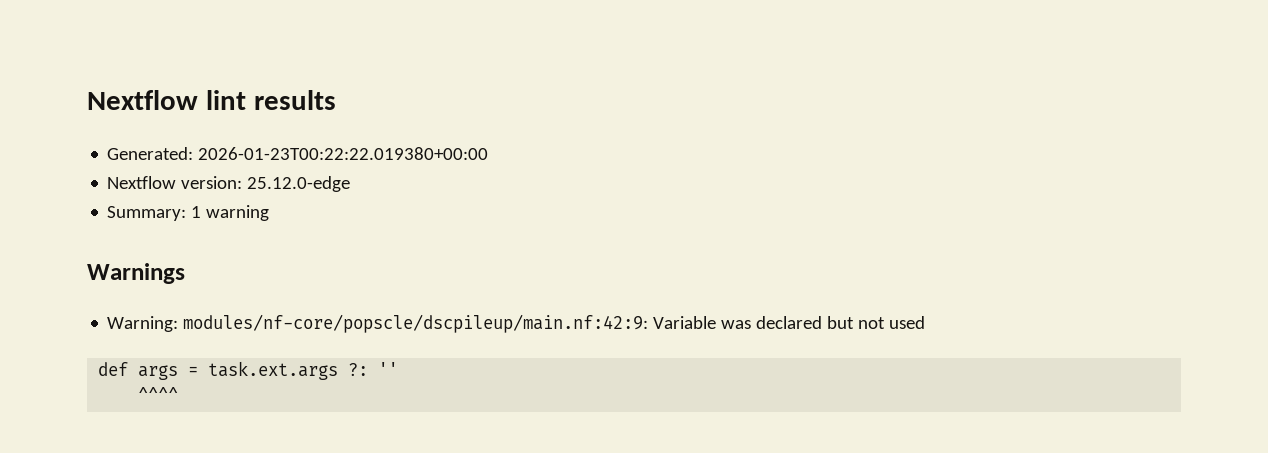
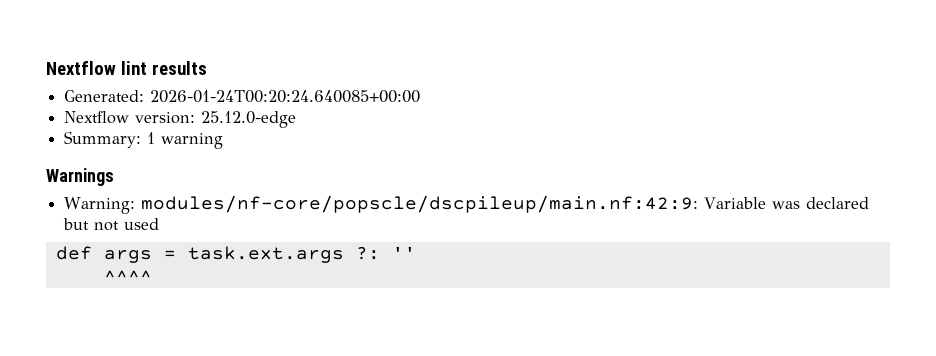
- Generated: 2026-01-23T00:22:22.019380+00:00
+ Generated: 2026-01-24T00:20:24.640085+00:00

